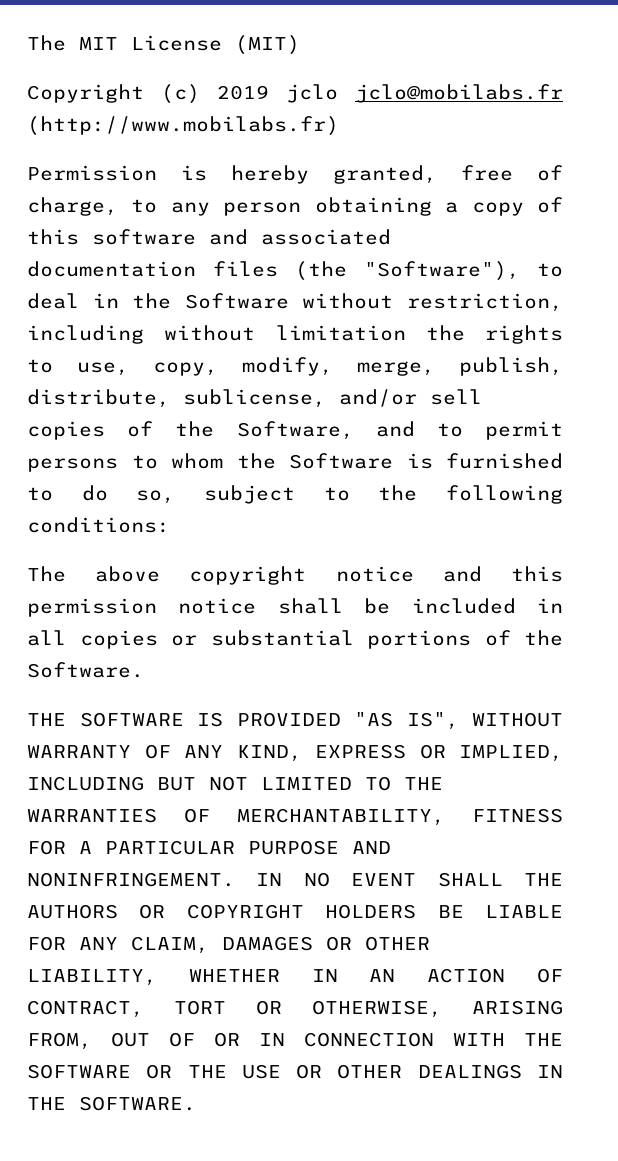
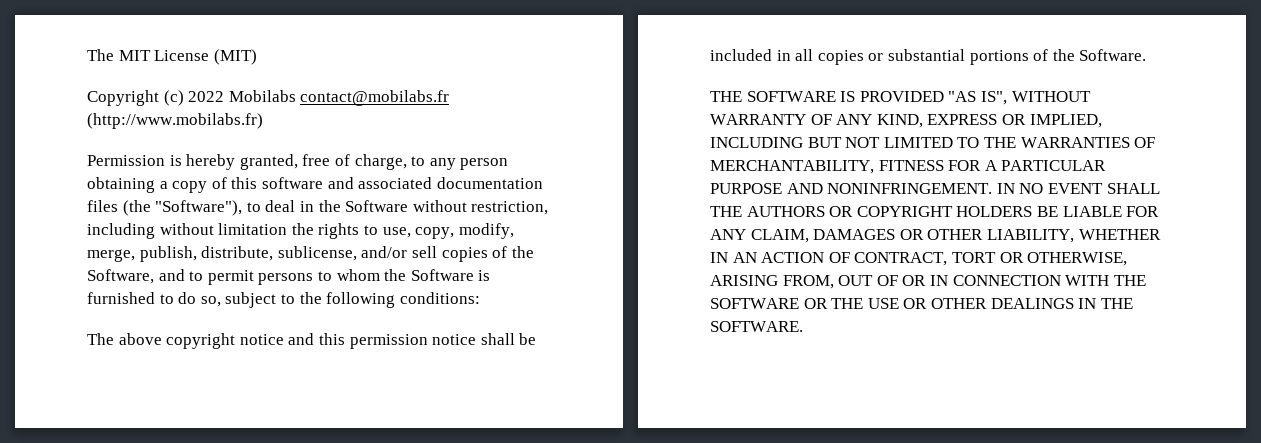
- Copyright (c) 2019 jclo jclo@mobilabs.fr (http://www.mobilabs.fr)
+ Copyright (c) 2022 Mobilabs contact@mobilabs.fr (http://www.mobilabs.fr)

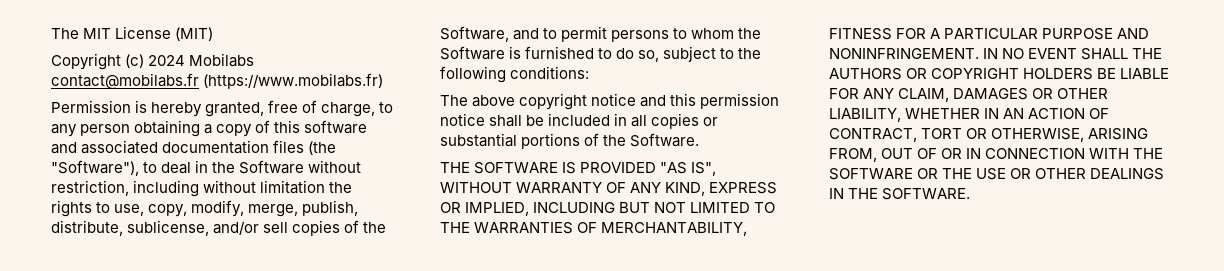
- Copyright (c) 2022 Mobilabs contact@mobilabs.fr (http://www.mobilabs.fr)
+ Copyright (c) 2024 Mobilabs contact@mobilabs.fr (https://www.mobilabs.fr)

